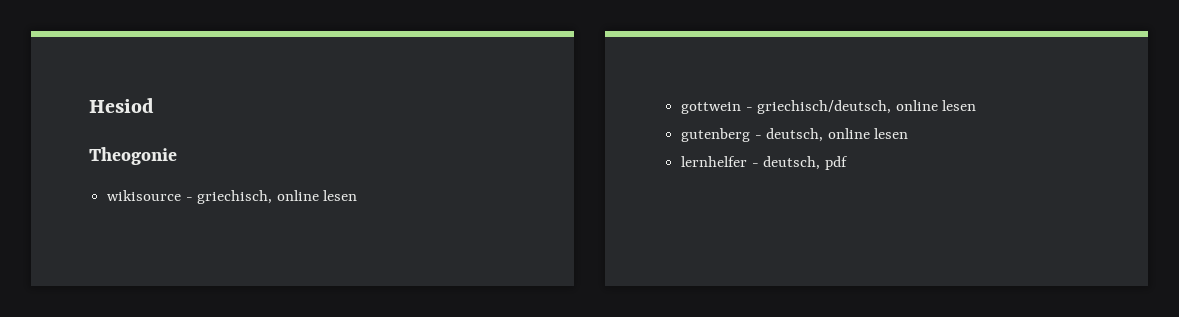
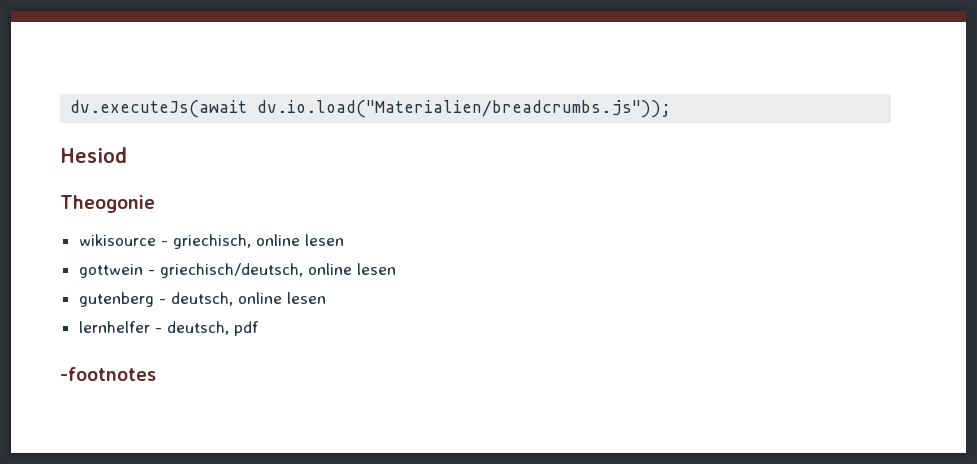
+ dv.executeJs(await dv.io.load("Materialien/breadcrumbs.js"));
+ -footnotes

